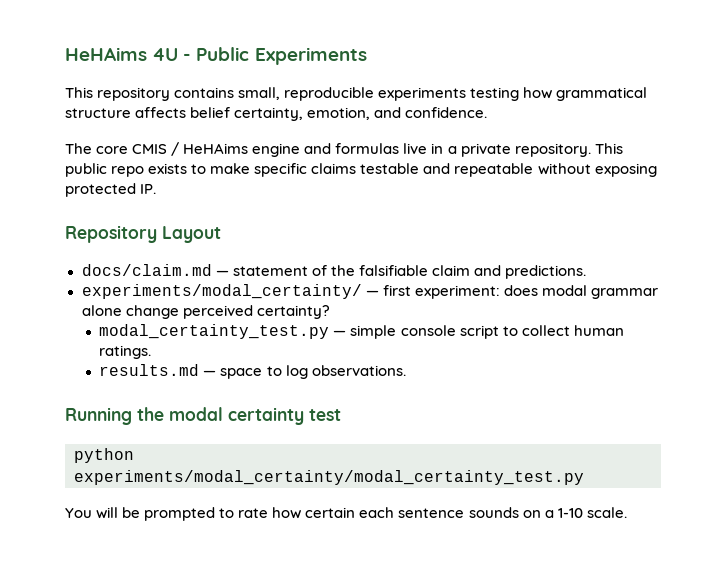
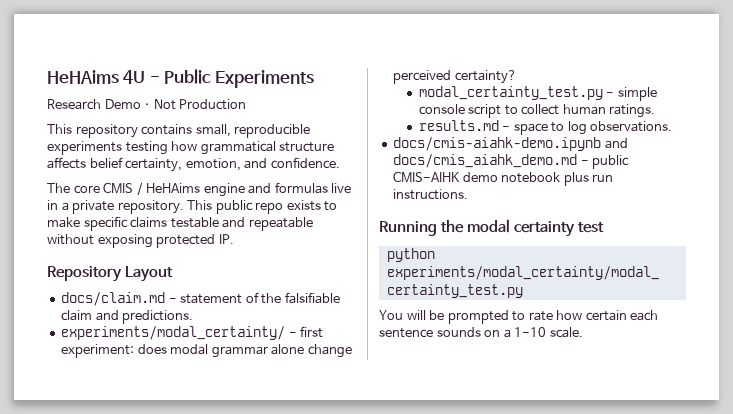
+ Research Demo · Not Production
- docs/claim.md — statement of the falsifiable claim and predictions.
+ docs/claim.md - statement of the falsifiable claim and predictions.
- experiments/modal_certainty/ — first experiment: does modal grammar alone change perceived certainty?
+ experiments/modal_certainty/ - first experiment: does modal grammar alone change perceived certainty?
- modal_certainty_test.py — simple console script to collect human ratings.
+ modal_certainty_test.py - simple console script to collect human ratings.
- results.md — space to log observations.
+ results.md - space to log observations.
+ docs/cmis-aiahk-demo.ipynb and docs/cmis_aiahk_demo.md - public CMIS-AIHK demo notebook plus run instructions.

